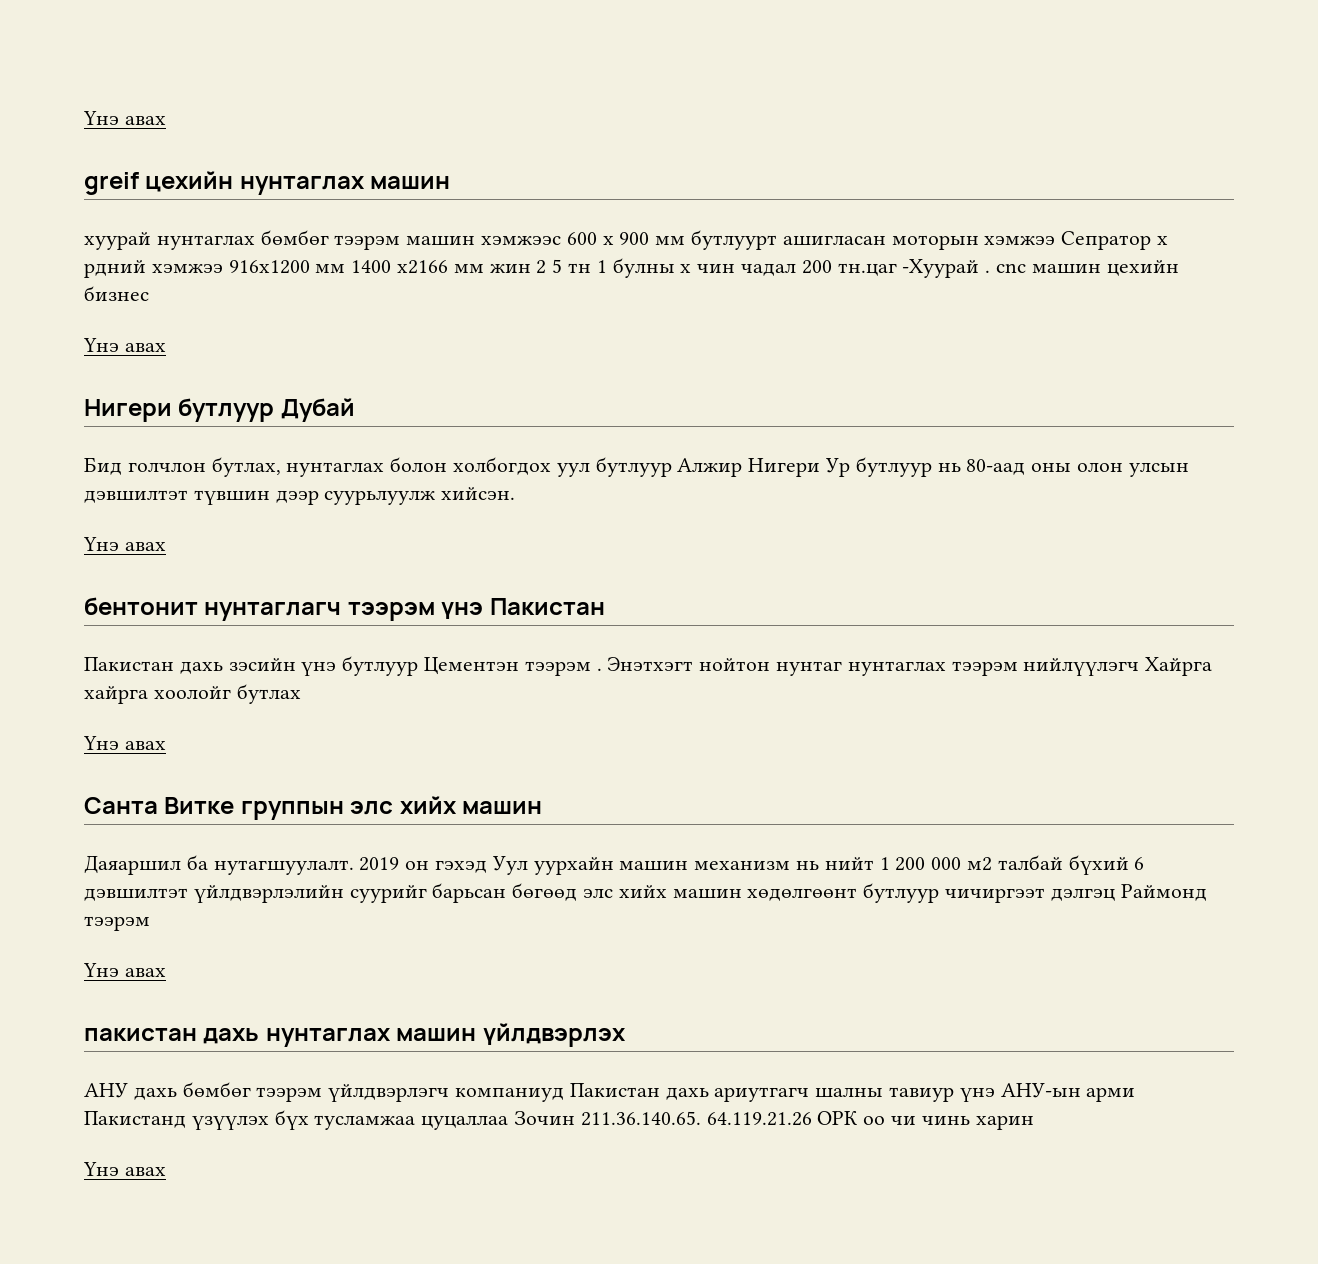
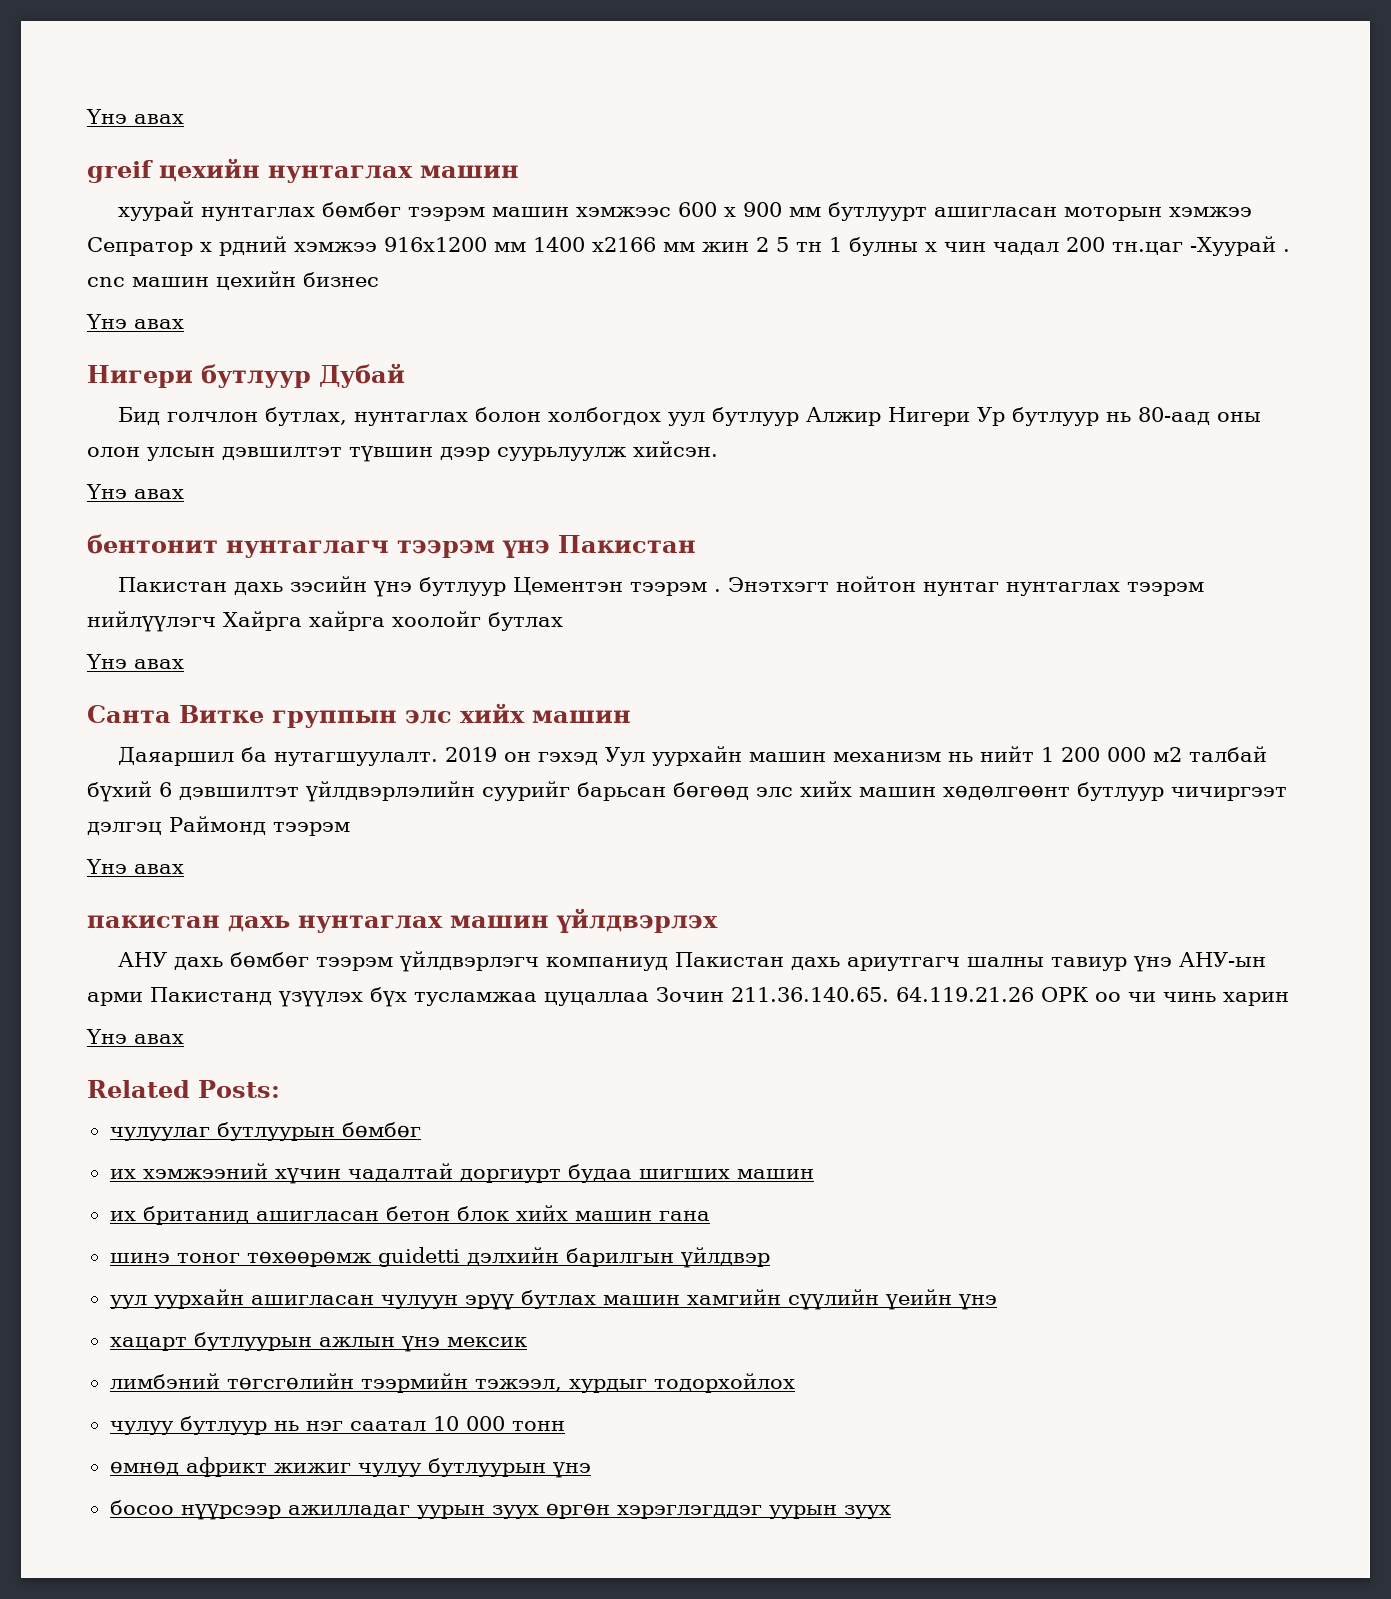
+ Related Posts:
+ чулуулаг бутлуурын бөмбөг
+ их хэмжээний хүчин чадалтай доргиурт будаа шигших машин
+ их британид ашигласан бетон блок хийх машин гана
+ шинэ тоног төхөөрөмж guidetti дэлхийн барилгын үйлдвэр
+ уул уурхайн ашигласан чулуун эрүү бутлах машин хамгийн сүүлийн үеийн үнэ
+ хацарт бутлуурын ажлын үнэ мексик
+ лимбэний төгсгөлийн тээрмийн тэжээл, хурдыг тодорхойлох
+ чулуу бутлуур нь нэг саатал 10 000 тонн
+ өмнөд африкт жижиг чулуу бутлуурын үнэ
+ босоо нүүрсээр ажилладаг уурын зуух өргөн хэрэглэгддэг уурын зуух

